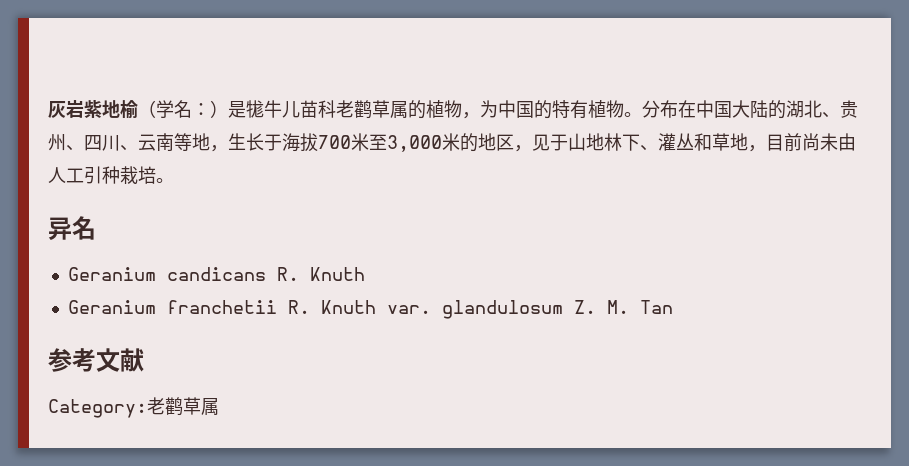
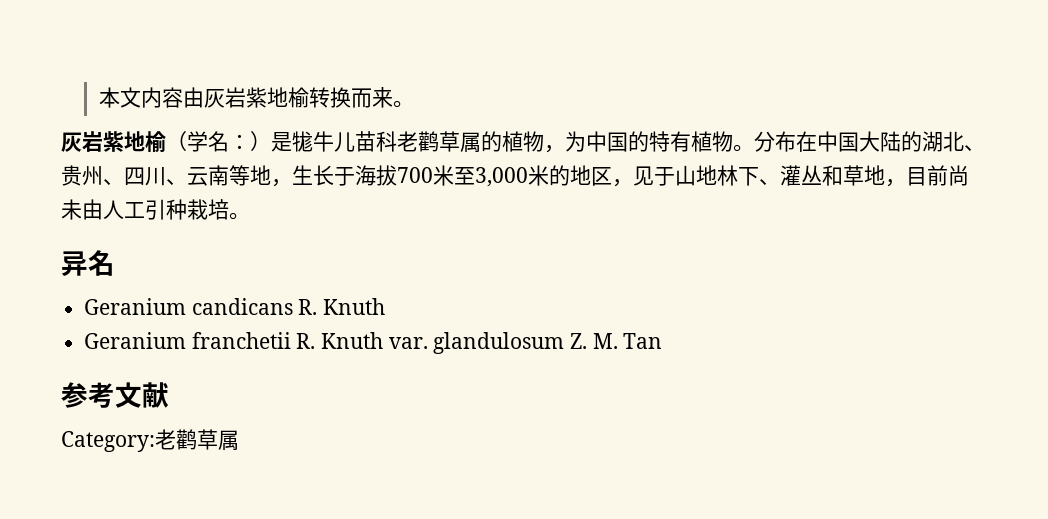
+ 本文内容由灰岩紫地榆转换而来。

